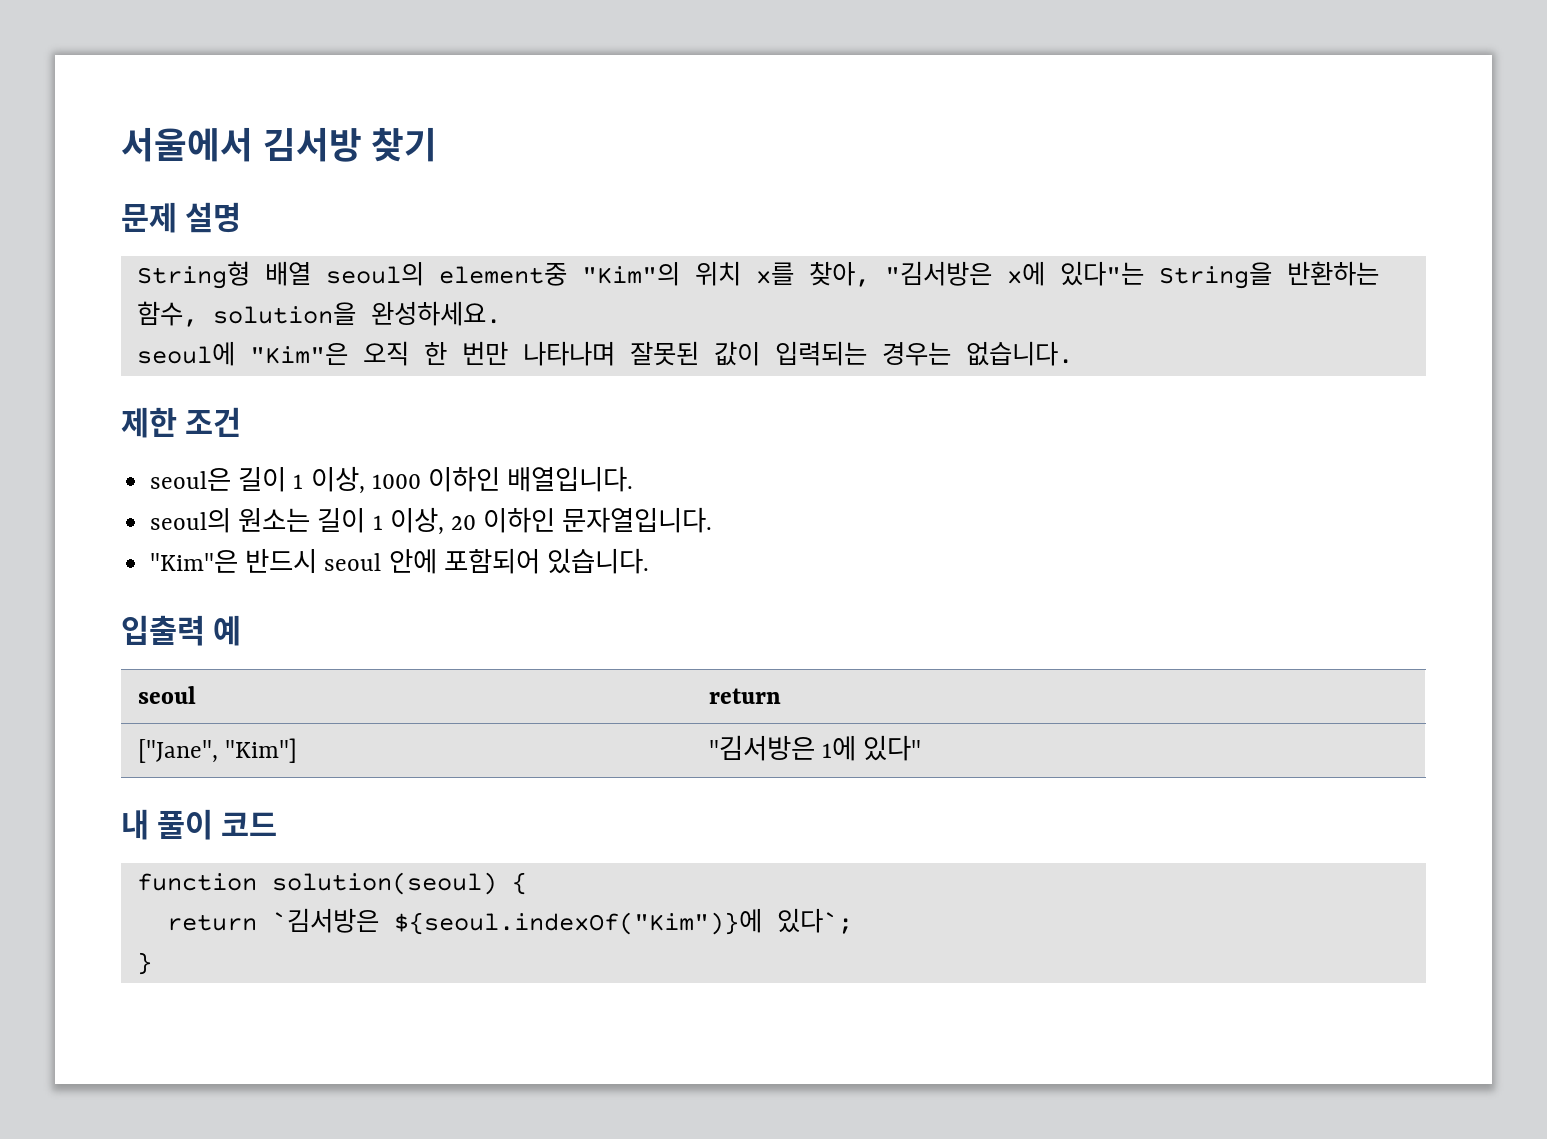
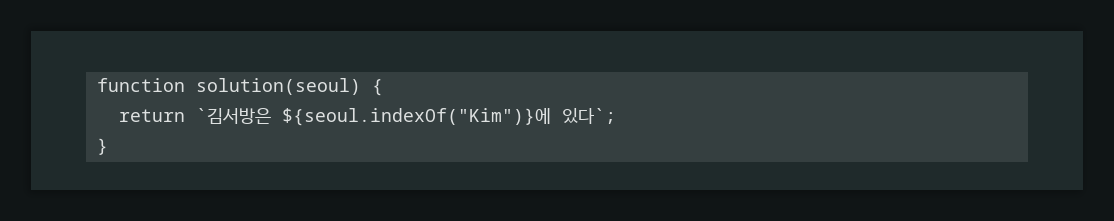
- 서울에서 김서방 찾기
- 문제 설명
- String형 배열 seoul의 element중 "Kim"의 위치 x를 찾아, "김서방은 x에 있다"는 String을 반환하는 함수, solution을 완성하세요.
- seoul에 "Kim"은 오직 한 번만 나타나며 잘못된 값이 입력되는 경우는 없습니다.
- 제한 조건
- seoul은 길이 1 이상, 1000 이하인 배열입니다.
- seoul의 원소는 길이 1 이상, 20 이하인 문자열입니다.
- "Kim"은 반드시 seoul 안에 포함되어 있습니다.
- 입출력 예
- seoul | return
- ["Jane", "Kim"] | "김서방은 1에 있다"
- 내 풀이 코드

